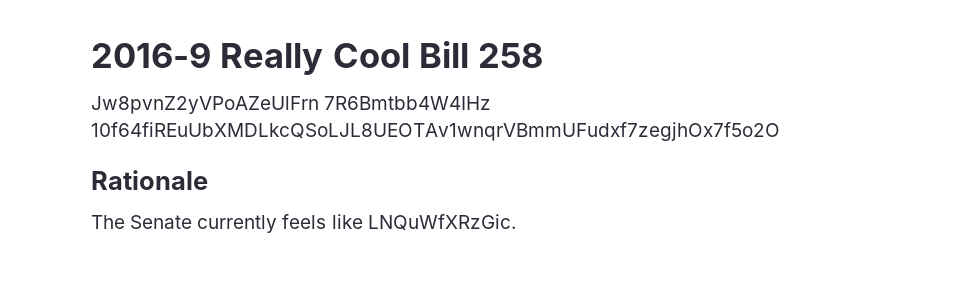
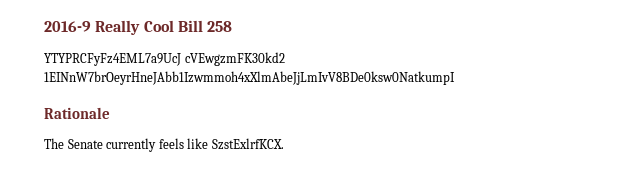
- Jw8pvnZ2yVPoAZeUlFrn 7R6Bmtbb4W4IHz 10f64fiREuUbXMDLkcQSoLJL8UEOTAv1wnqrVBmmUFudxf7zegjhOx7f5o2O
+ YTYPRCFyFz4EML7a9UcJ cVEwgzmFK30kd2 1EINnW7brOeyrHneJAbb1Izwmmoh4xXlmAbeJjLmIvV8BDe0ksw0NatkumpI
- The Senate currently feels like LNQuWfXRzGic.
+ The Senate currently feels like SzstExlrfKCX.

